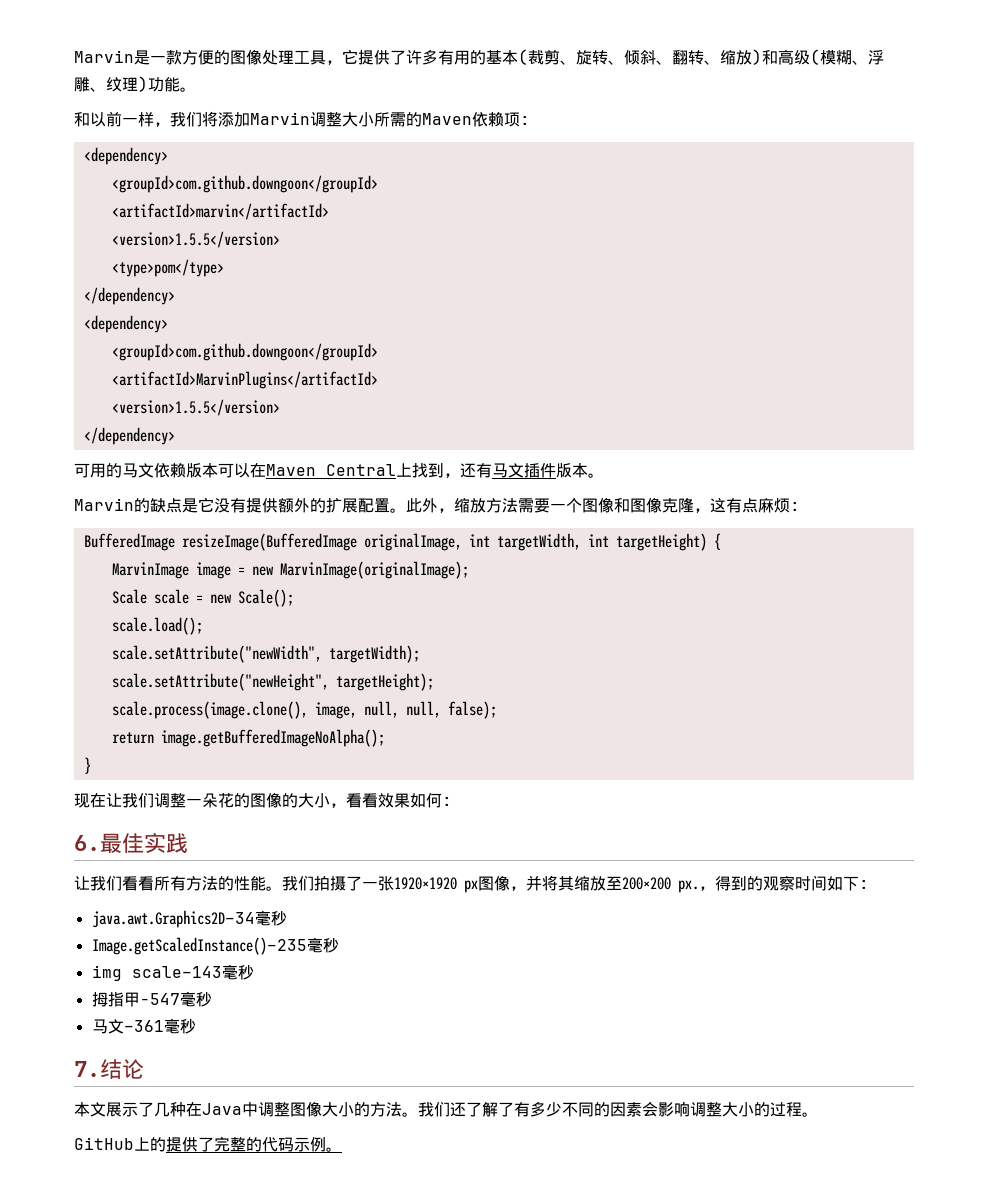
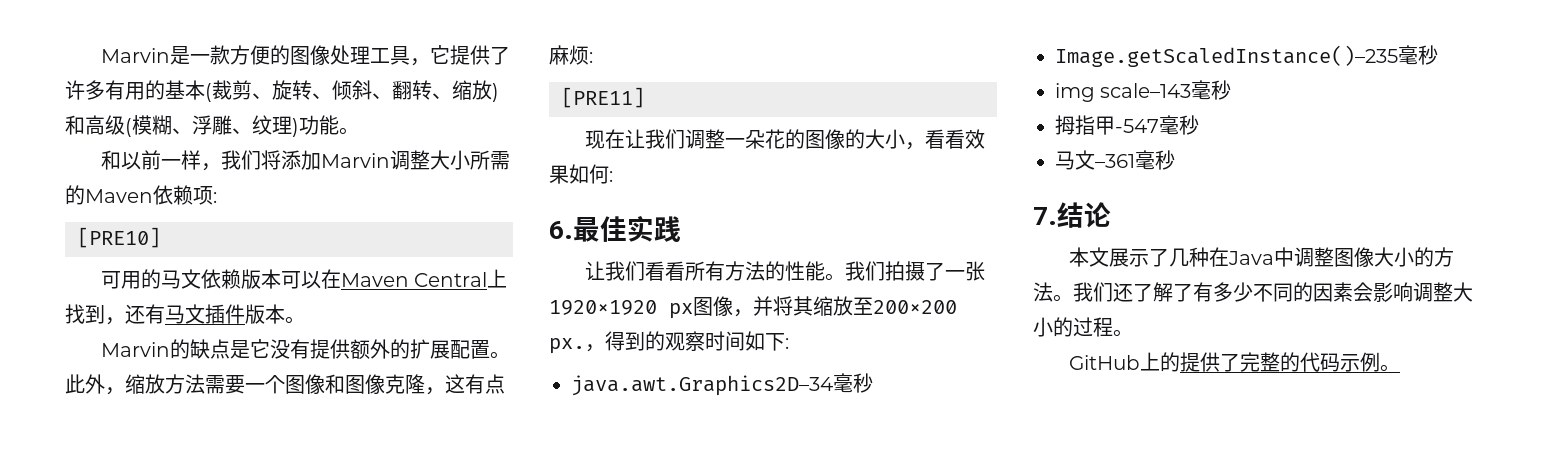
  和以前一样，我们将添加Marvin调整大小所需的Maven依赖项:
- <dependency>
- <groupId>com.github.downgoon</groupId>
- <artifactId>marvin</artifactId>
- <version>1.5.5</version>
- <type>pom</type>
- </dependency>
- <dependency>
- <groupId>com.github.downgoon</groupId>
- <artifactId>MarvinPlugins</artifactId>
- <version>1.5.5</version>
- </dependency>
+ [PRE10]
- BufferedImage resizeImage(BufferedImage originalImage, int targetWidth, int targetHeight) {
- MarvinImage image = new MarvinImage(originalImage);
- Scale scale = new Scale();
- scale.load();
- scale.setAttribute("newWidth", targetWidth);
- scale.setAttribute("newHeight", targetHeight);
- scale.process(image.clone(), image, null, null, false);
- return image.getBufferedImageNoAlpha();
- }
+ [PRE11]

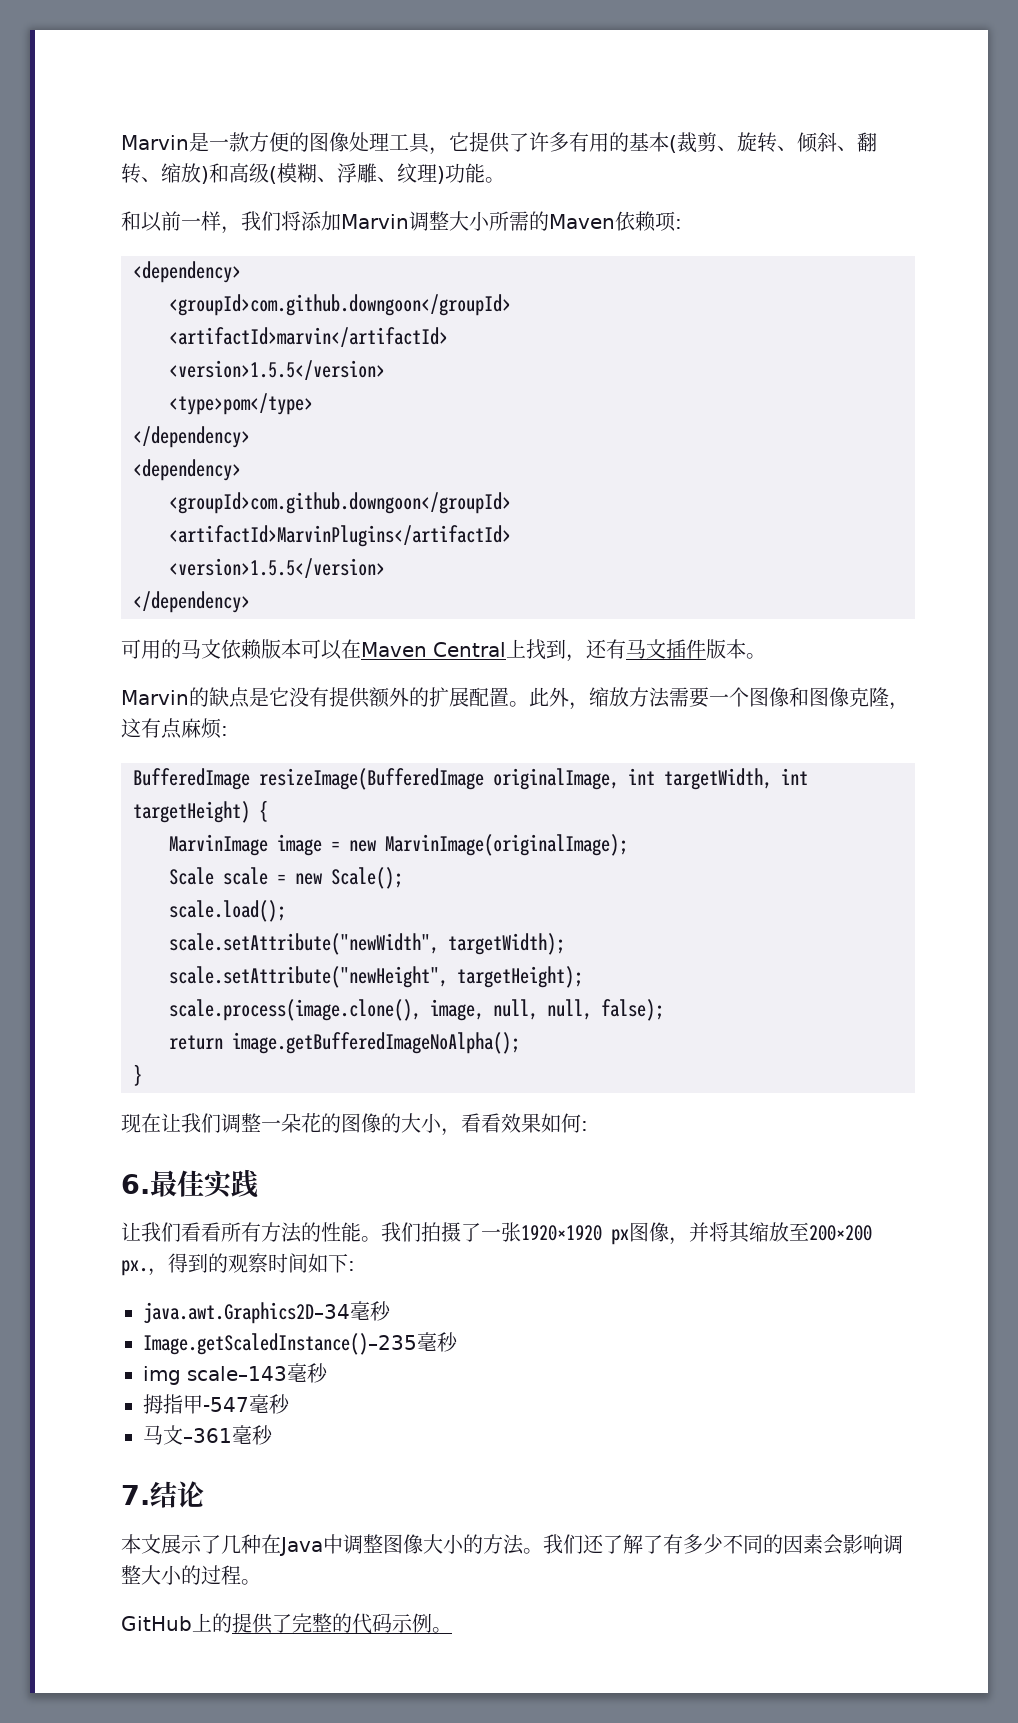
  和以前一样，我们将添加Marvin调整大小所需的Maven依赖项:
- [PRE10]
+ <dependency>
+ <groupId>com.github.downgoon</groupId>
+ <artifactId>marvin</artifactId>
+ <version>1.5.5</version>
+ <type>pom</type>
+ </dependency>
+ <dependency>
+ <groupId>com.github.downgoon</groupId>
+ <artifactId>MarvinPlugins</artifactId>
+ <version>1.5.5</version>
+ </dependency>
- [PRE11]
+ BufferedImage resizeImage(BufferedImage originalImage, int targetWidth, int targetHeight) {
+ MarvinImage image = new MarvinImage(originalImage);
+ Scale scale = new Scale();
+ scale.load();
+ scale.setAttribute("newWidth", targetWidth);
+ scale.setAttribute("newHeight", targetHeight);
+ scale.process(image.clone(), image, null, null, false);
+ return image.getBufferedImageNoAlpha();
+ }

